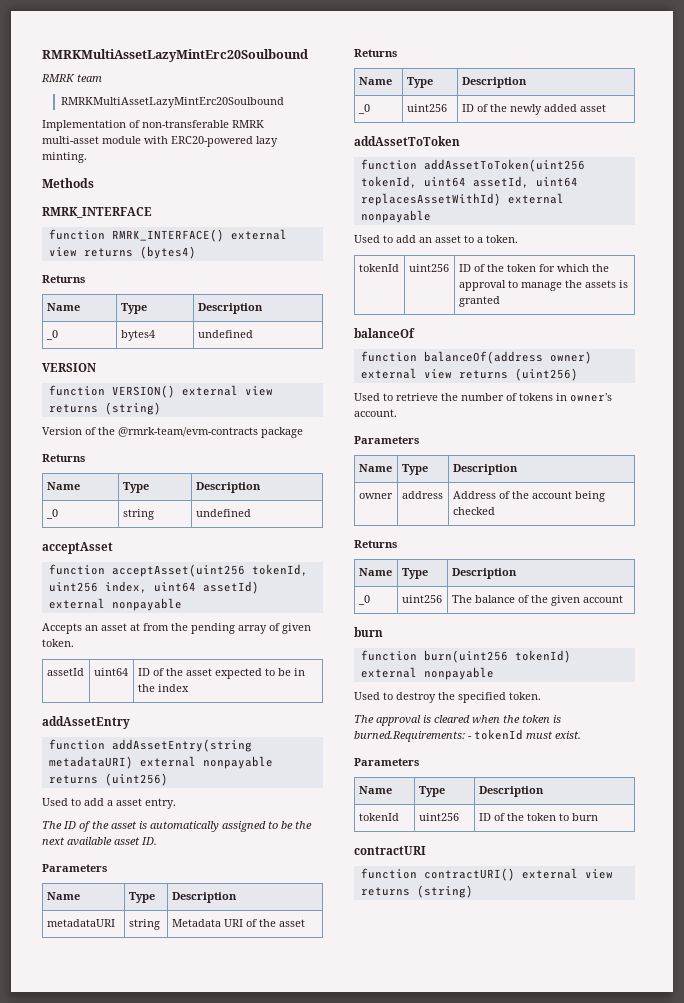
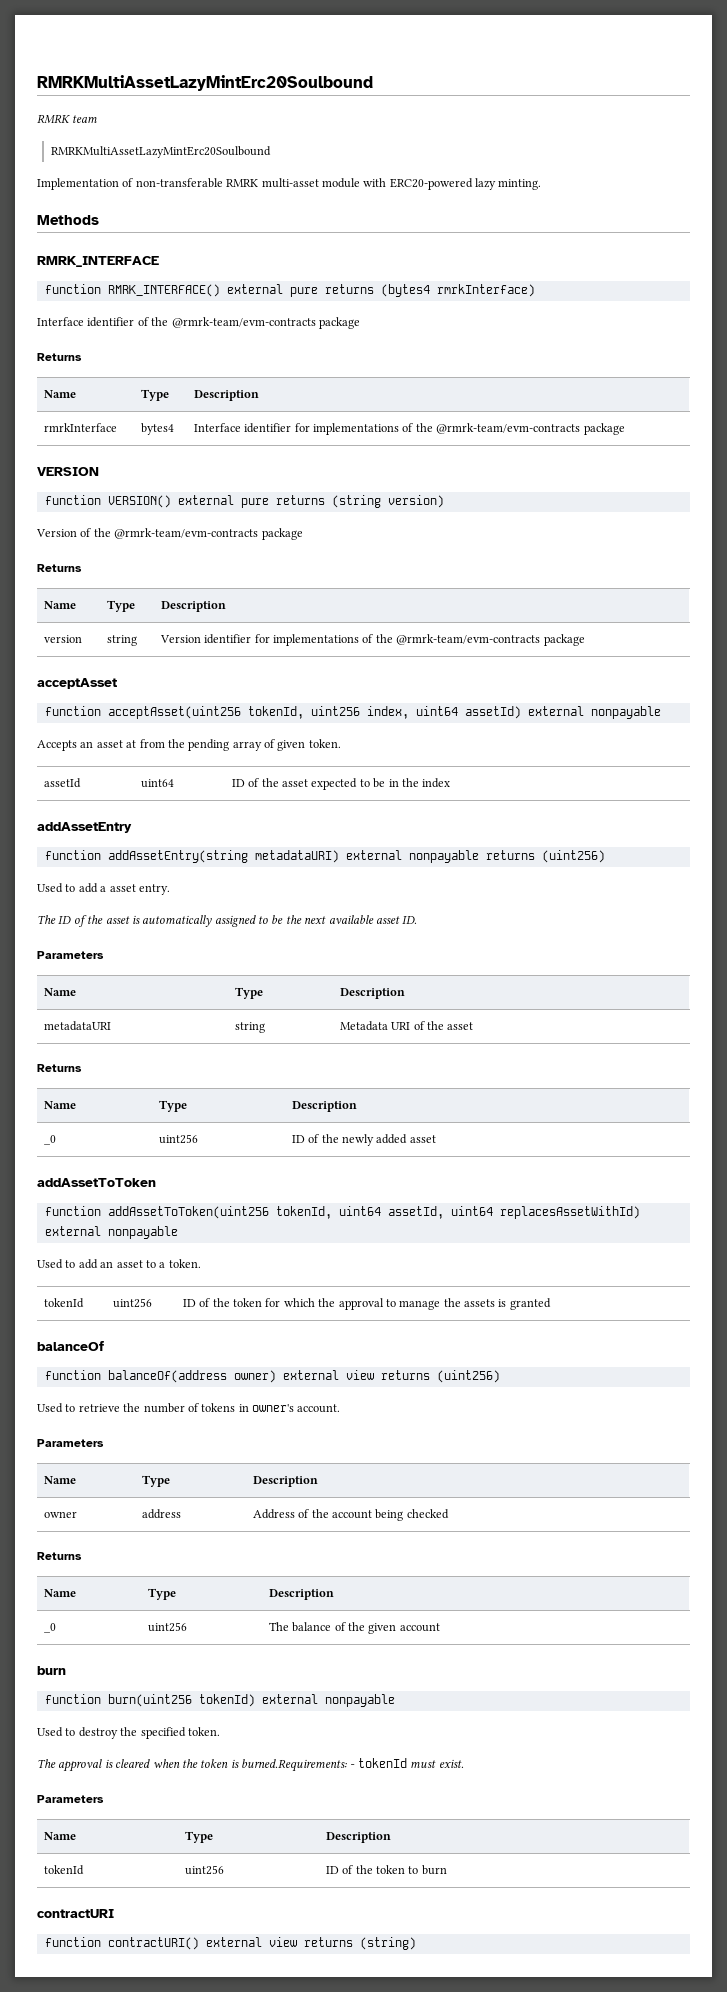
- function RMRK_INTERFACE() external view returns (bytes4)
+ function RMRK_INTERFACE() external pure returns (bytes4 rmrkInterface)
+ Interface identifier of the @rmrk-team/evm-contracts package
  Returns
  Name | Type | Description
- _0 | bytes4 | undefined
+ rmrkInterface | bytes4 | Interface identifier for implementations of the @rmrk-team/evm-contracts package
- function VERSION() external view returns (string)
+ function VERSION() external pure returns (string version)
- _0 | string | undefined
+ version | string | Version identifier for implementations of the @rmrk-team/evm-contracts package

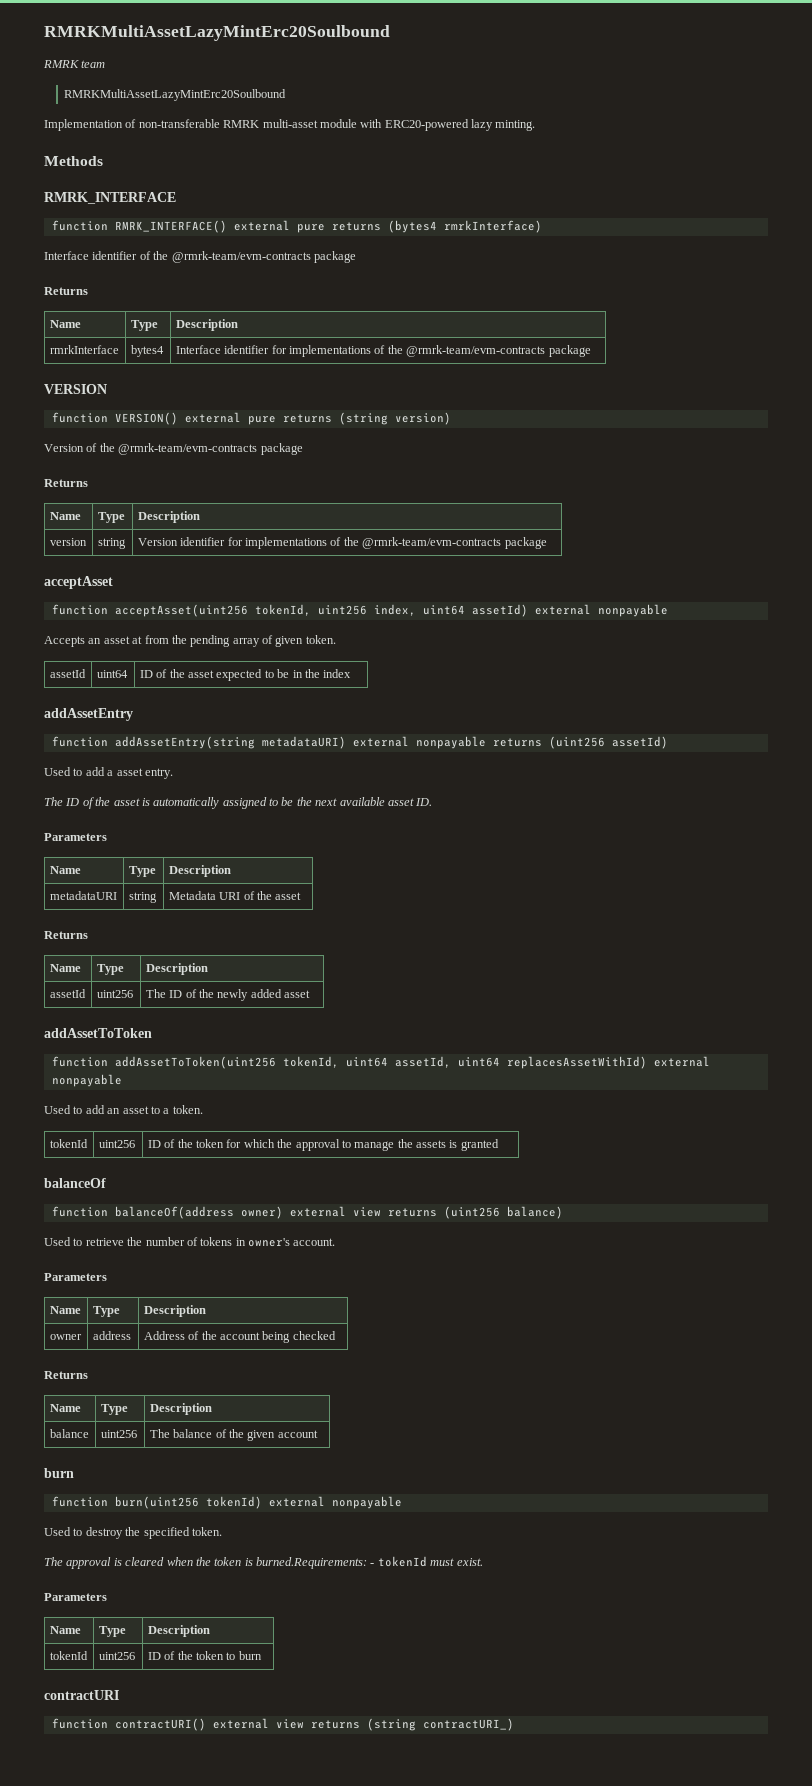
- function addAssetEntry(string metadataURI) external nonpayable returns (uint256)
+ function addAssetEntry(string metadataURI) external nonpayable returns (uint256 assetId)
- _0 | uint256 | ID of the newly added asset
+ assetId | uint256 | The ID of the newly added asset
- function balanceOf(address owner) external view returns (uint256)
+ function balanceOf(address owner) external view returns (uint256 balance)
- _0 | uint256 | The balance of the given account
+ balance | uint256 | The balance of the given account
- function contractURI() external view returns (string)
+ function contractURI() external view returns (string contractURI_)

